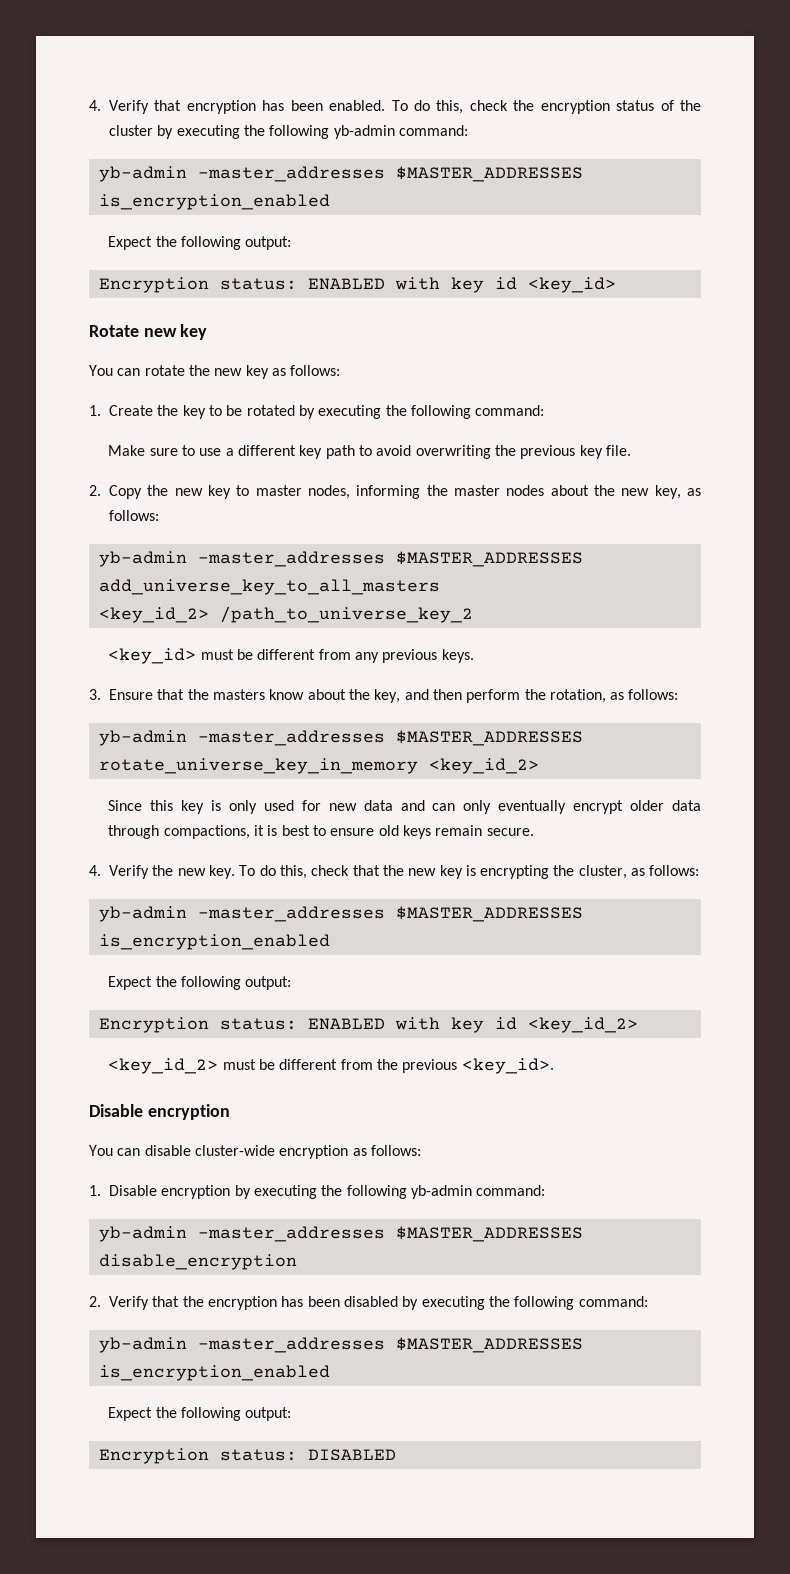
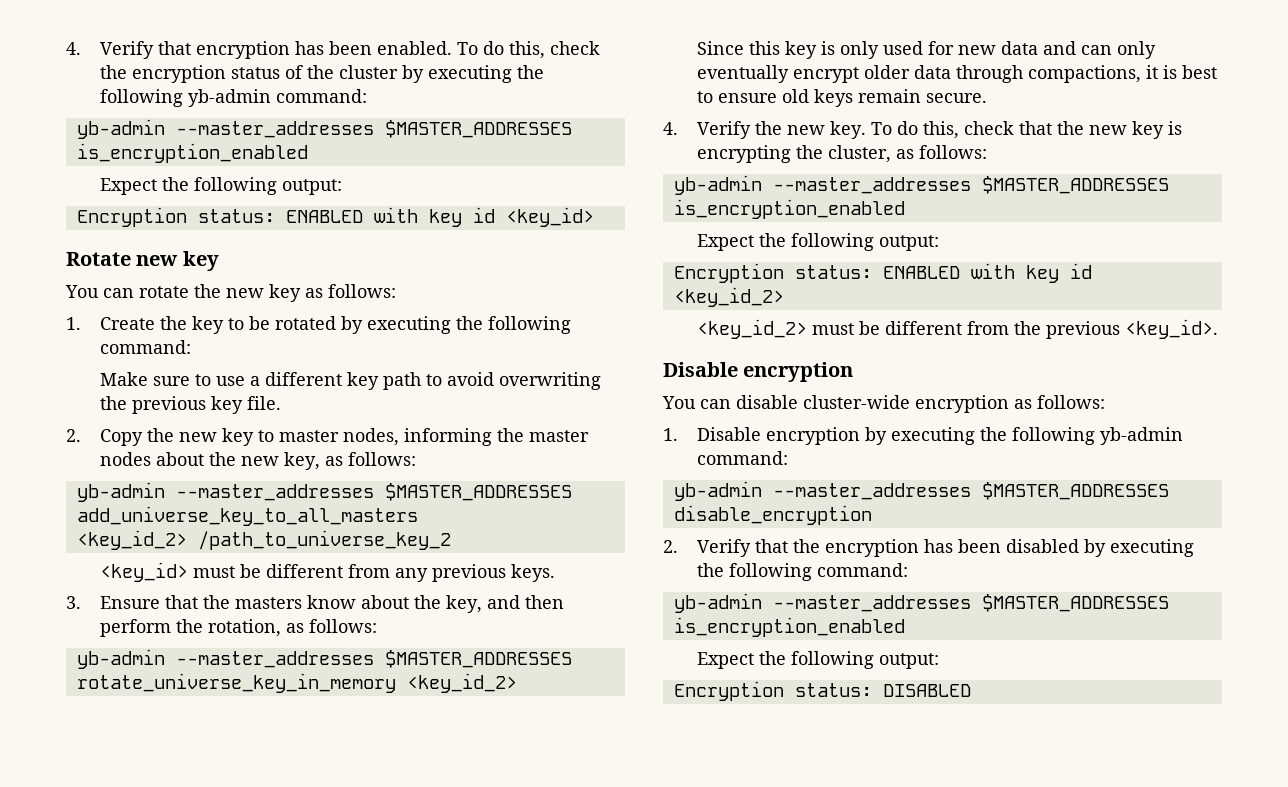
  To do this, check the encryption status of the cluster by executing the following yb-admin command:
- yb-admin -master_addresses $MASTER_ADDRESSES is_encryption_enabled
+ yb-admin --master_addresses $MASTER_ADDRESSES is_encryption_enabled
- yb-admin -master_addresses $MASTER_ADDRESSES add_universe_key_to_all_masters
+ yb-admin --master_addresses $MASTER_ADDRESSES add_universe_key_to_all_masters
- yb-admin -master_addresses $MASTER_ADDRESSES rotate_universe_key_in_memory <key_id_2>
+ yb-admin --master_addresses $MASTER_ADDRESSES rotate_universe_key_in_memory <key_id_2>
  To do this, check that the new key is encrypting the cluster, as follows:
- yb-admin -master_addresses $MASTER_ADDRESSES is_encryption_enabled
+ yb-admin --master_addresses $MASTER_ADDRESSES is_encryption_enabled
- yb-admin -master_addresses $MASTER_ADDRESSES disable_encryption
+ yb-admin --master_addresses $MASTER_ADDRESSES disable_encryption
  2. Verify that the encryption has been disabled by executing the following command:
- yb-admin -master_addresses $MASTER_ADDRESSES is_encryption_enabled
+ yb-admin --master_addresses $MASTER_ADDRESSES is_encryption_enabled

